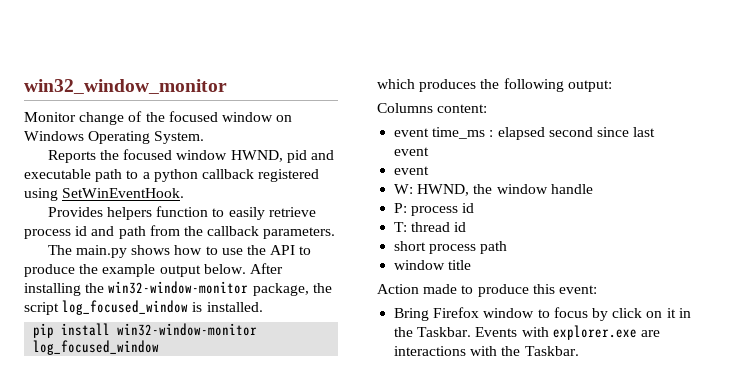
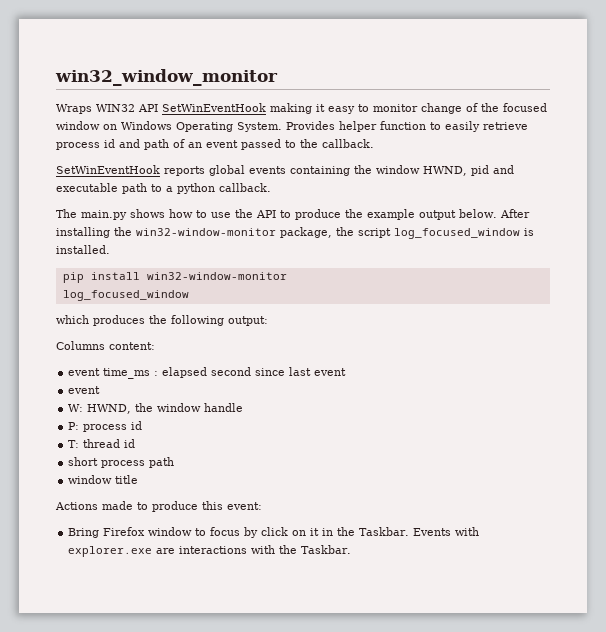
- Monitor change of the focused window on Windows Operating System.
- Reports the focused window HWND, pid and executable path to a python callback registered using SetWinEventHook.
- Provides helpers function to easily retrieve process id and path from the callback parameters.
+ Wraps WIN32 API SetWinEventHook making it easy to monitor change of the focused window on Windows Operating System. Provides helper function to easily retrieve process id and path of an event passed to the callback.
+ SetWinEventHook reports global events containing the window HWND, pid and executable path to a python callback.
- Action made to produce this event:
+ Actions made to produce this event:

